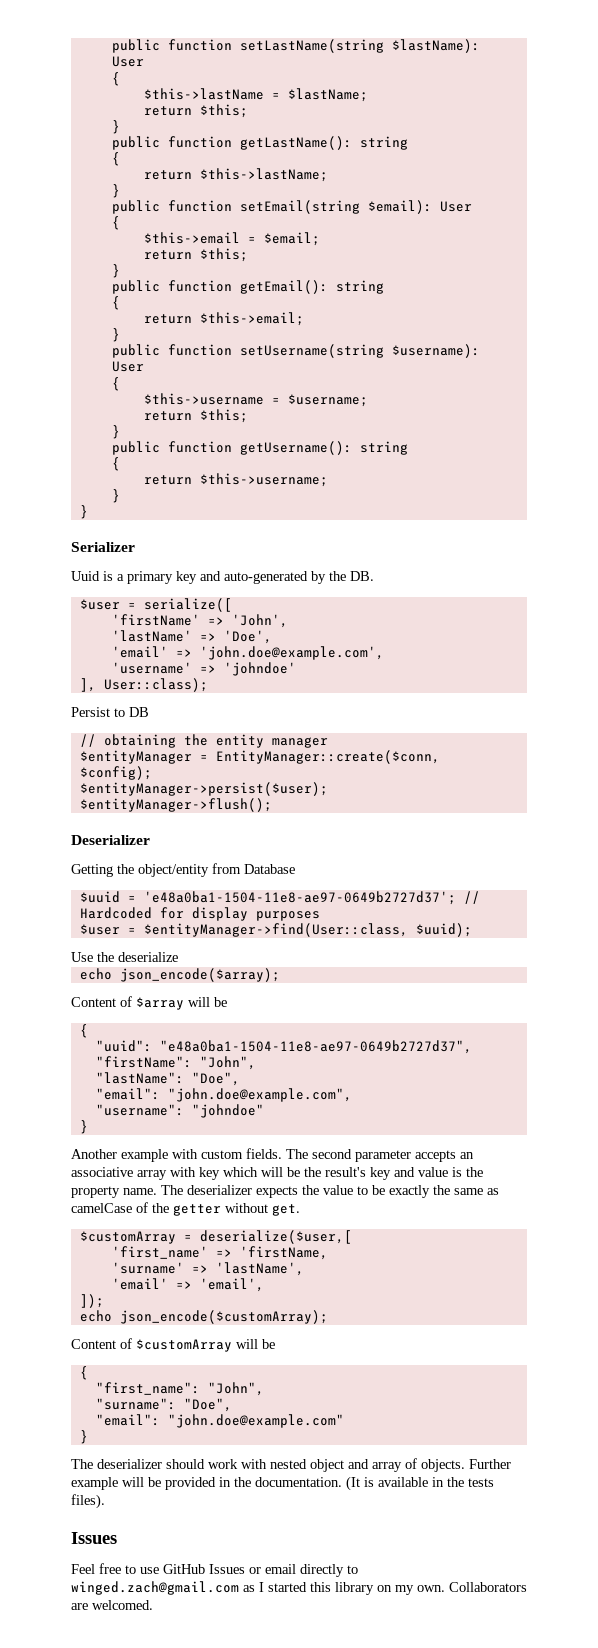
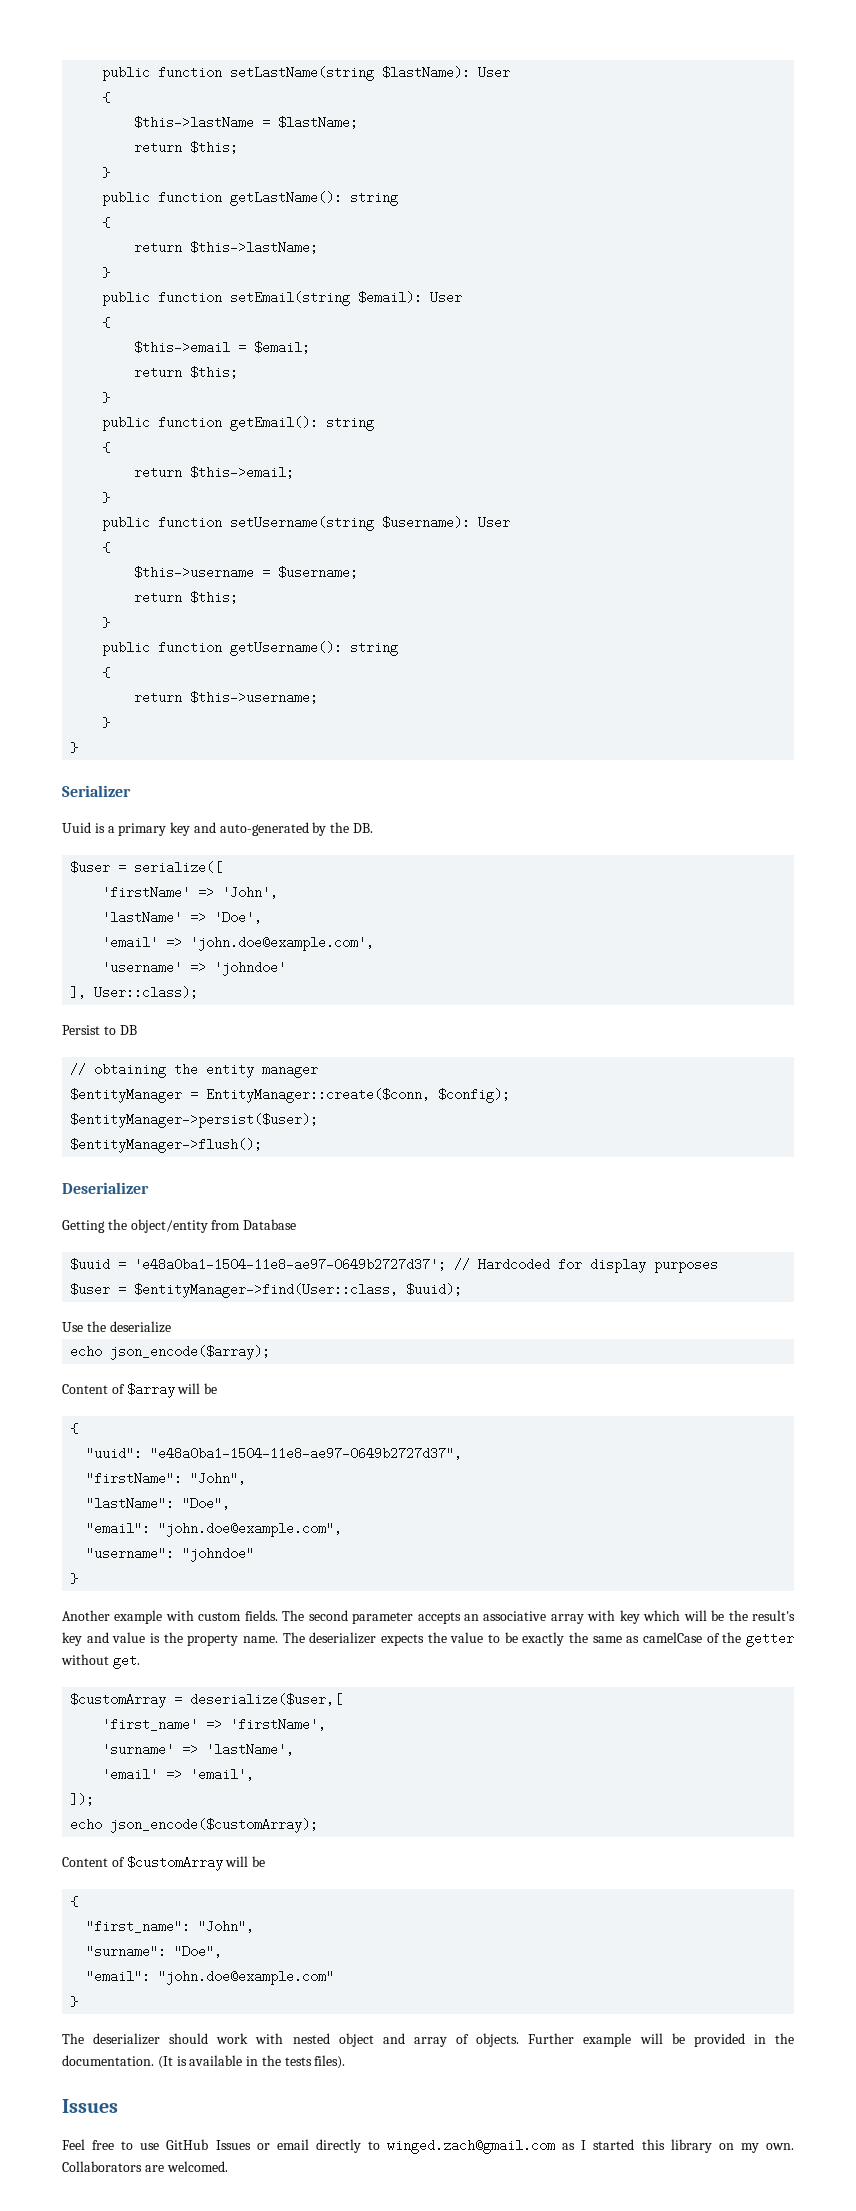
- 'first_name' => 'firstName,
+ 'first_name' => 'firstName',

